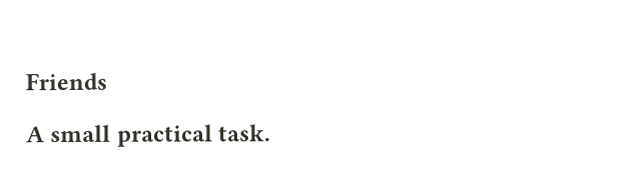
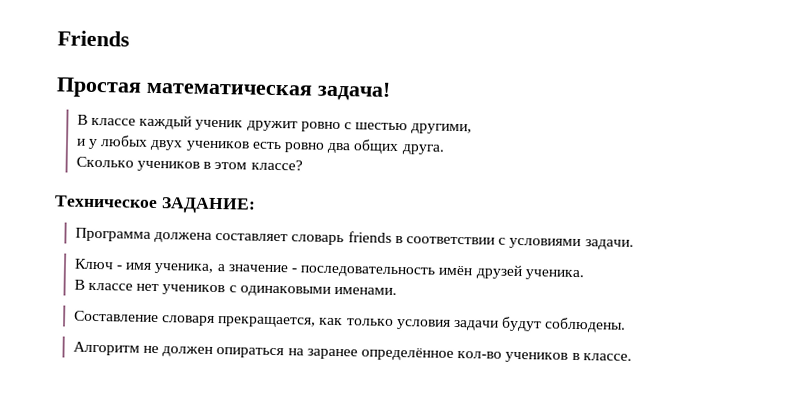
- A small practical task.
+ Простая математическая задача!
+ В классе каждый ученик дружит ровно c шестью другими,
+ и у любых двух учеников есть ровно два общих друга.
+ Сколько учеников в этом классе?
+ Техническое ЗАДАНИЕ:
+ Программа должена составляет словарь friends в соответствии с условиями задачи.
+ Ключ - имя ученика, а значение - последовательность имён друзей ученика.
+ В классе нет учеников с одинаковыми именами.
+ Составление словаря прекращается, как только условия задачи будут соблюдены.
+ Алгоритм не должен опираться на заранее определённое кол-во учеников в классе.

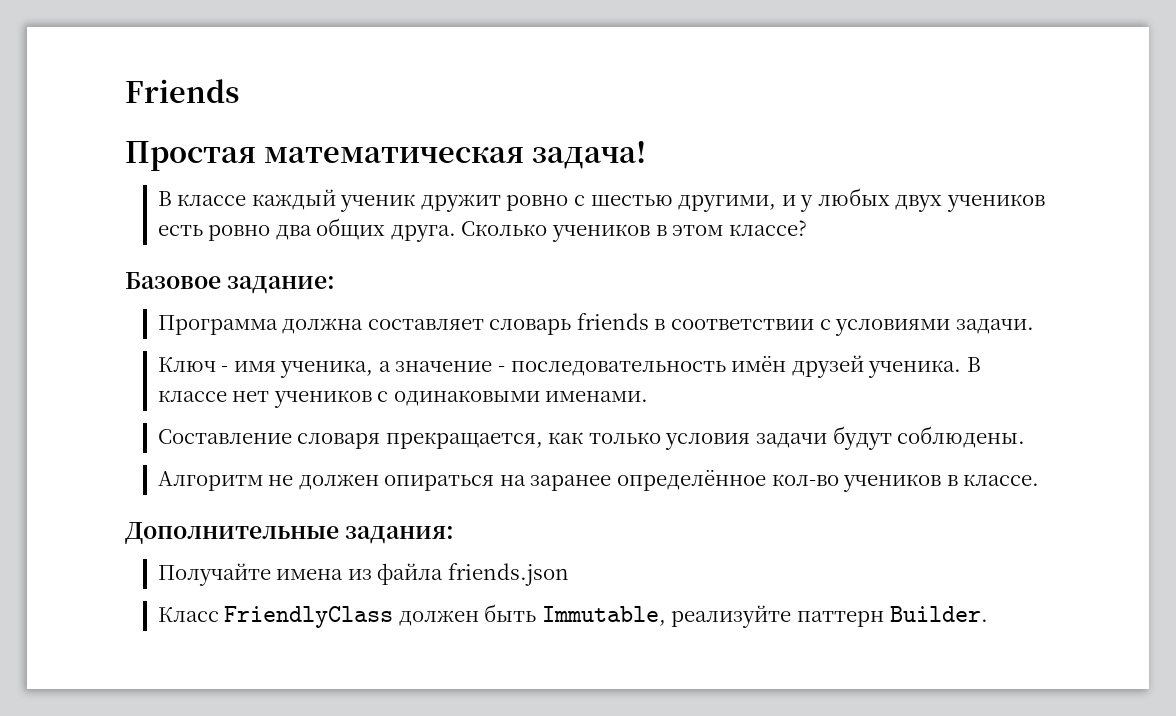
- В классе каждый ученик дружит ровно c шестью другими,
- и у любых двух учеников есть ровно два общих друга.
- Сколько учеников в этом классе?
+ В классе каждый ученик дружит ровно c шестью другими, и у любых двух учеников есть ровно два общих друга. Сколько учеников в этом классе?
- Техническое ЗАДАНИЕ:
+ Базовое задание:
- Программа должена составляет словарь friends в соответствии с условиями задачи.
+ Программа должна составляет словарь friends в соответствии с условиями задачи.
- Ключ - имя ученика, а значение - последовательность имён друзей ученика.
- В классе нет учеников с одинаковыми именами.
+ Ключ - имя ученика, а значение - последовательность имён друзей ученика. В классе нет учеников с одинаковыми именами.
+ Дополнительные задания:
+ Получайте имена из файла friends.json
+ Класс FriendlyClass должен быть Immutable, реализуйте паттерн Builder.

